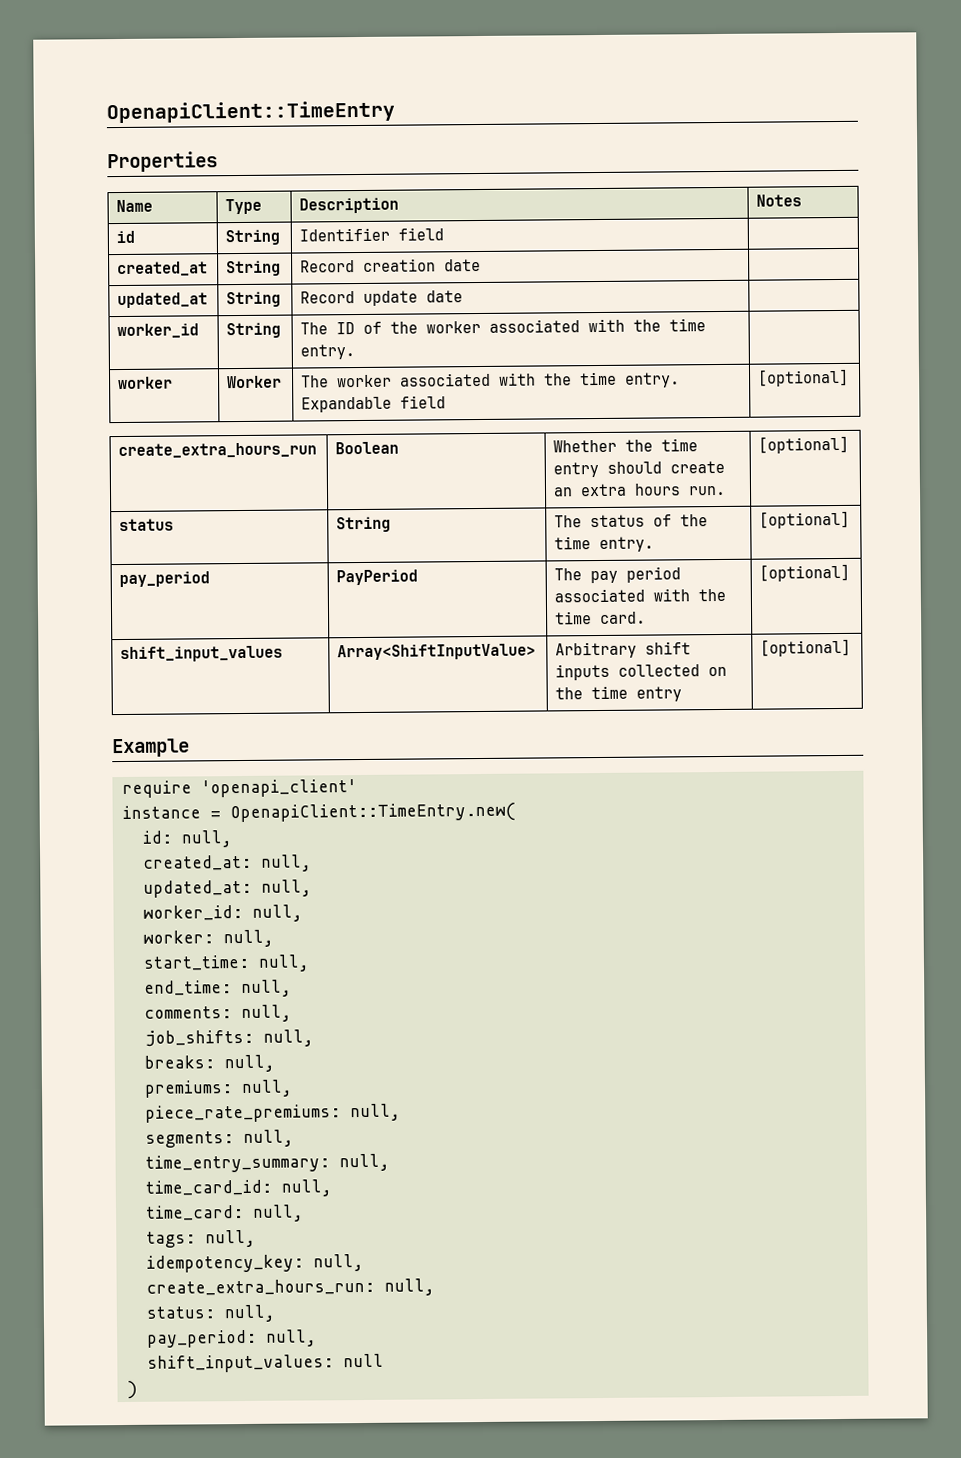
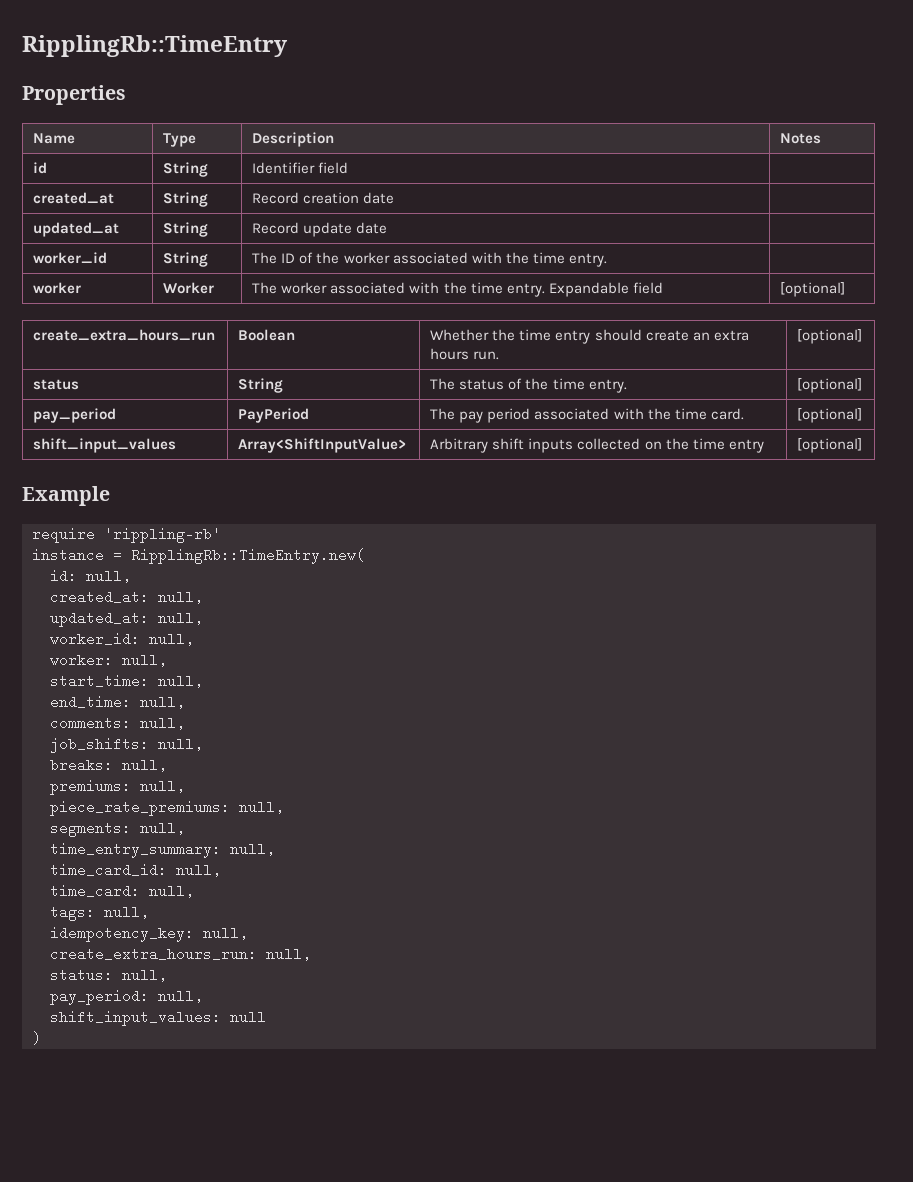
- OpenapiClient::TimeEntry
+ RipplingRb::TimeEntry
- require 'openapi_client'
+ require 'rippling-rb'
- instance = OpenapiClient::TimeEntry.new(
+ instance = RipplingRb::TimeEntry.new(

